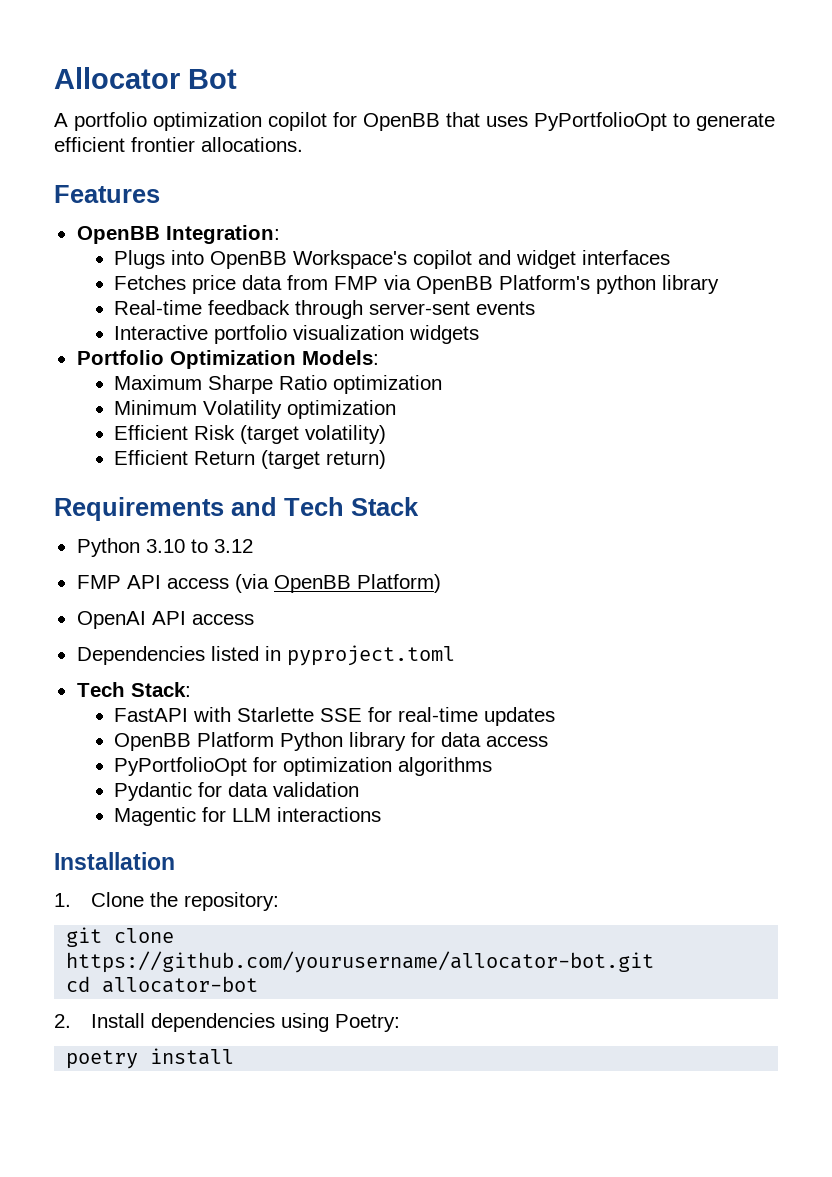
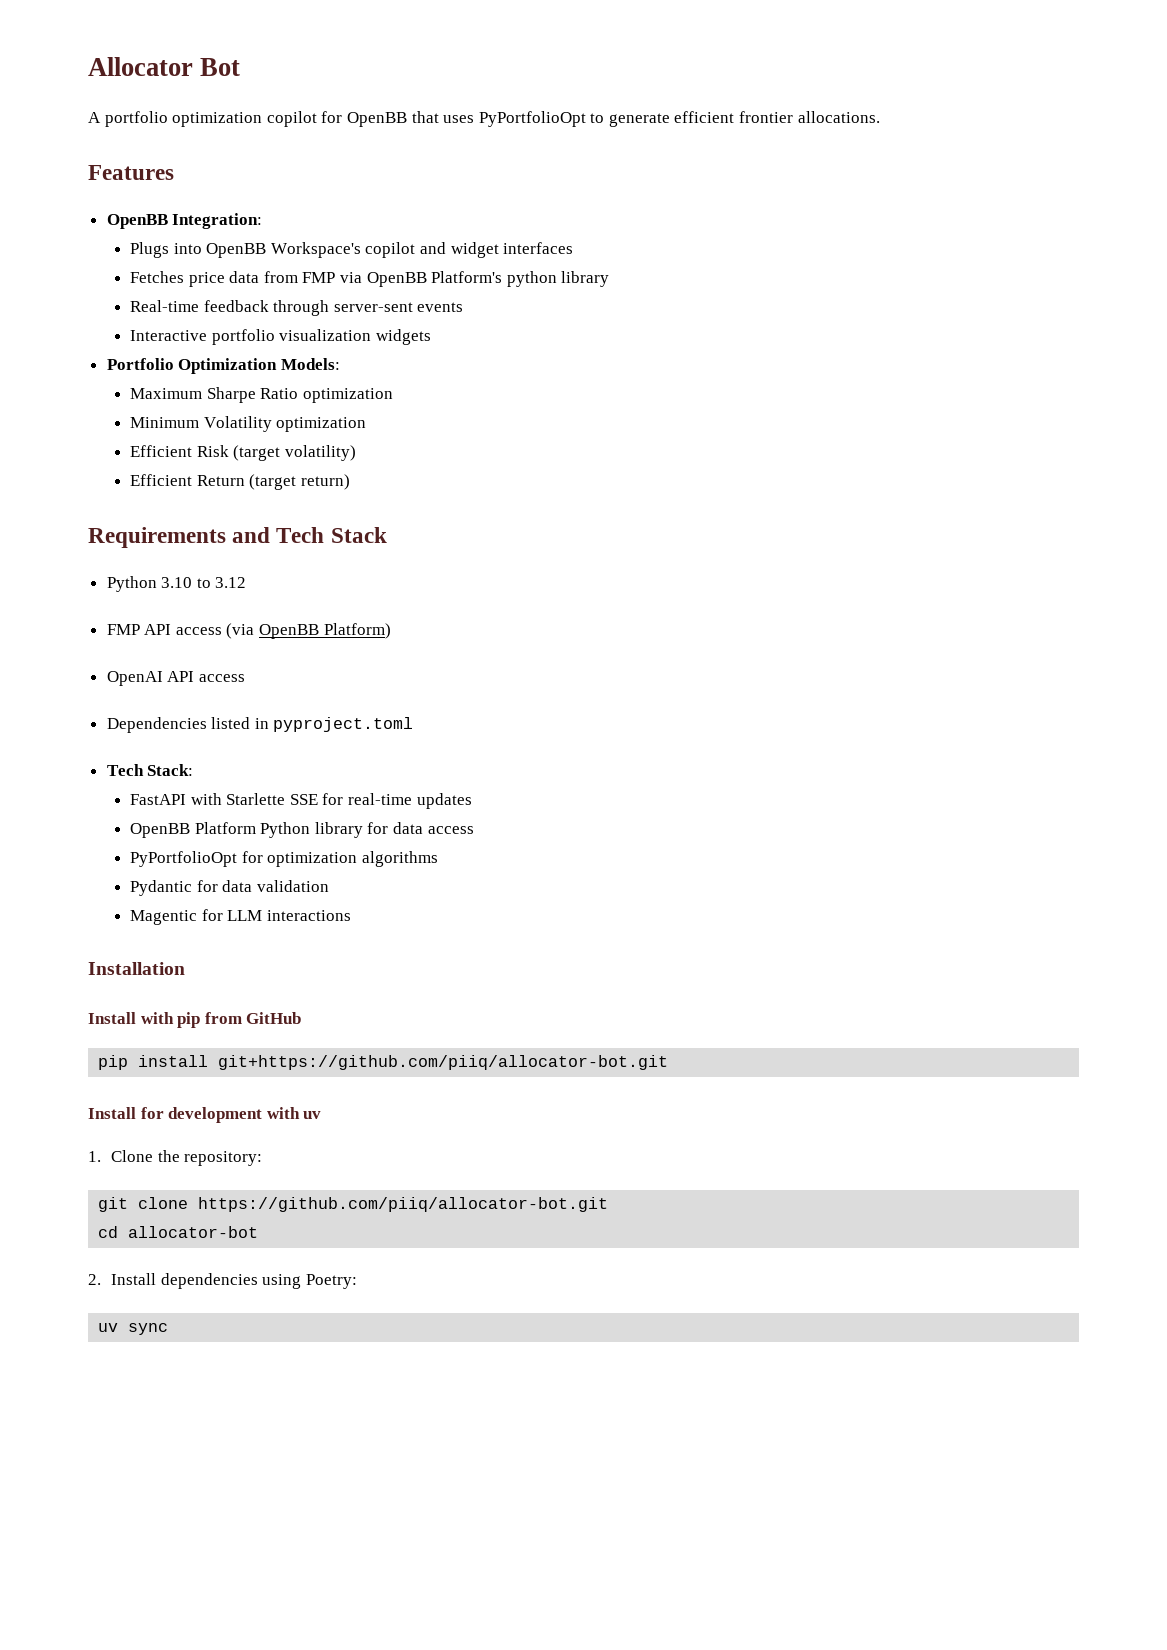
+ Install with pip from GitHub
+ pip install git+https://github.com/piiq/allocator-bot.git
+ Install for development with uv
- git clone https://github.com/yourusername/allocator-bot.git
+ git clone https://github.com/piiq/allocator-bot.git
- poetry install
+ uv sync

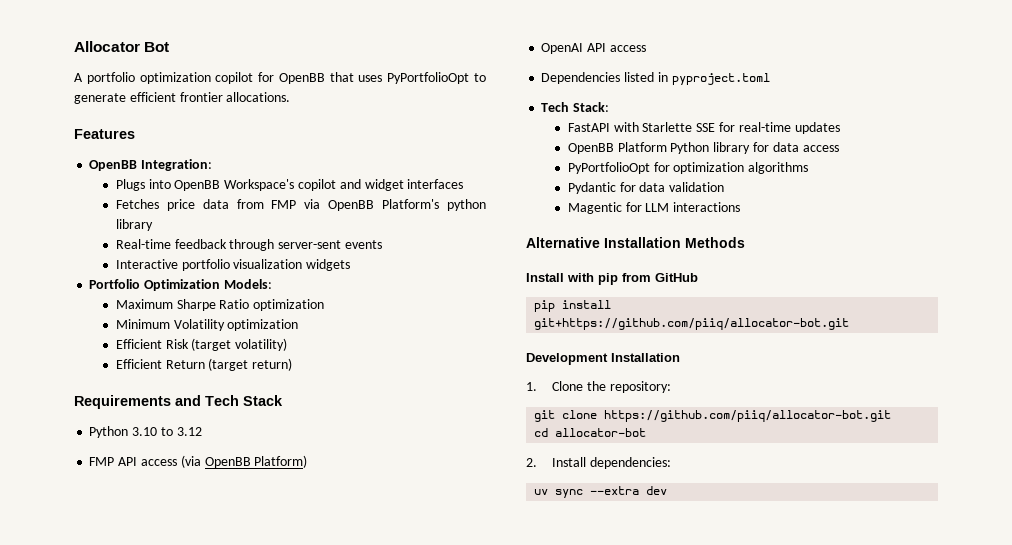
- Installation
+ Alternative Installation Methods
- Install for development with uv
+ Development Installation
- 2. Install dependencies using Poetry:
+ 2. Install dependencies:
- uv sync
+ uv sync --extra dev

